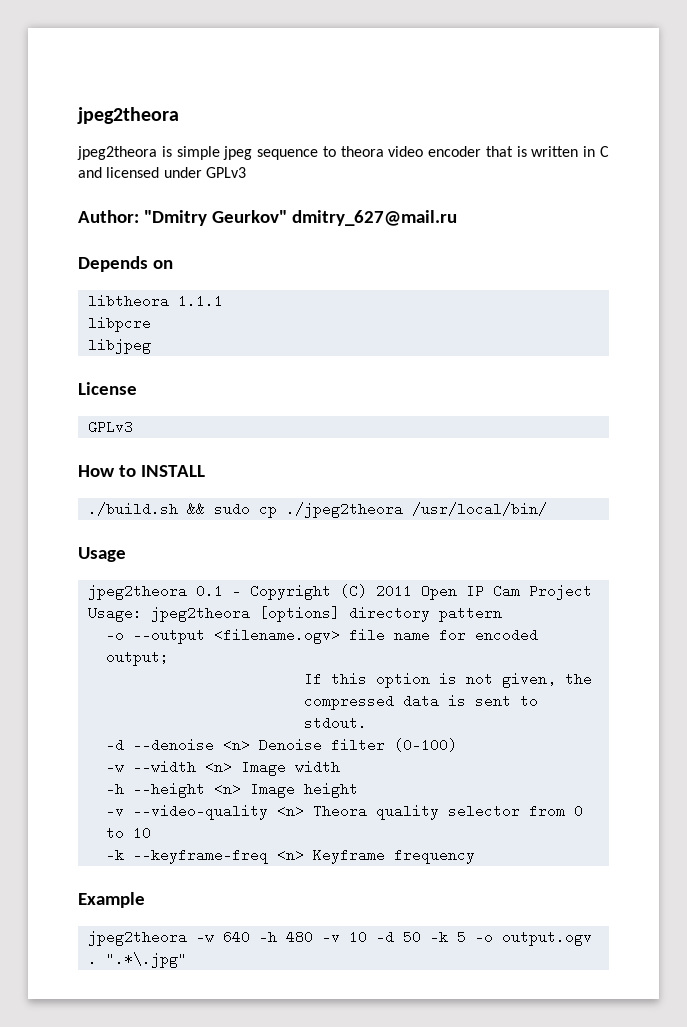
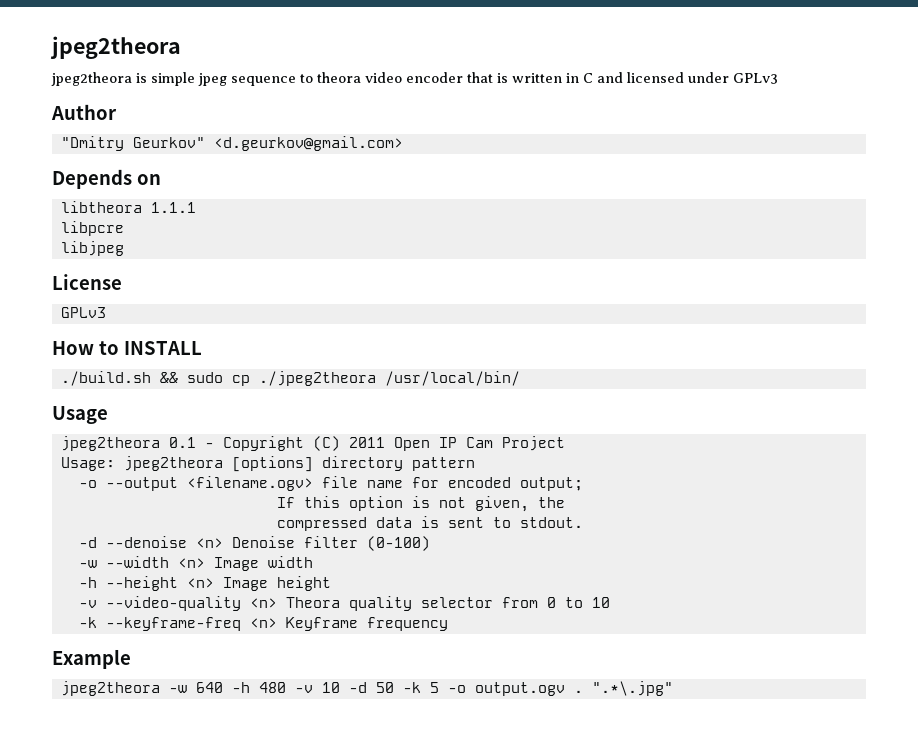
- Author: "Dmitry Geurkov" dmitry_627@mail.ru
+ Author
+ "Dmitry Geurkov" <d.geurkov@gmail.com>

